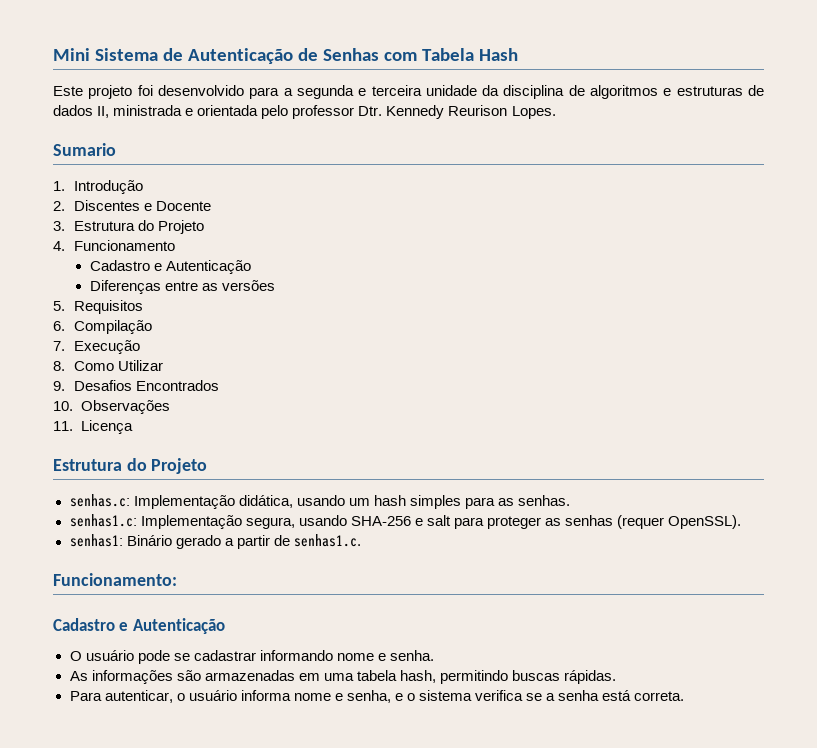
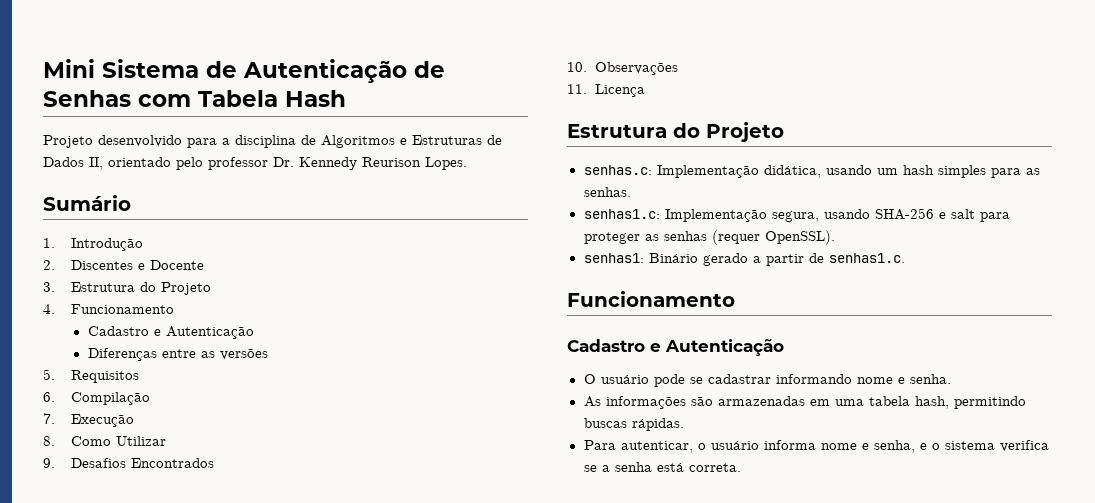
- Este projeto foi desenvolvido para a segunda e terceira unidade da disciplina de algoritmos e estruturas de dados II, ministrada e orientada pelo professor Dtr. Kennedy Reurison Lopes.
+ Projeto desenvolvido para a disciplina de Algoritmos e Estruturas de Dados II, orientado pelo professor Dr. Kennedy Reurison Lopes.
- Sumario
+ Sumário
  senhas1: Binário gerado a partir de senhas1.c.
- Funcionamento:
+ Funcionamento

